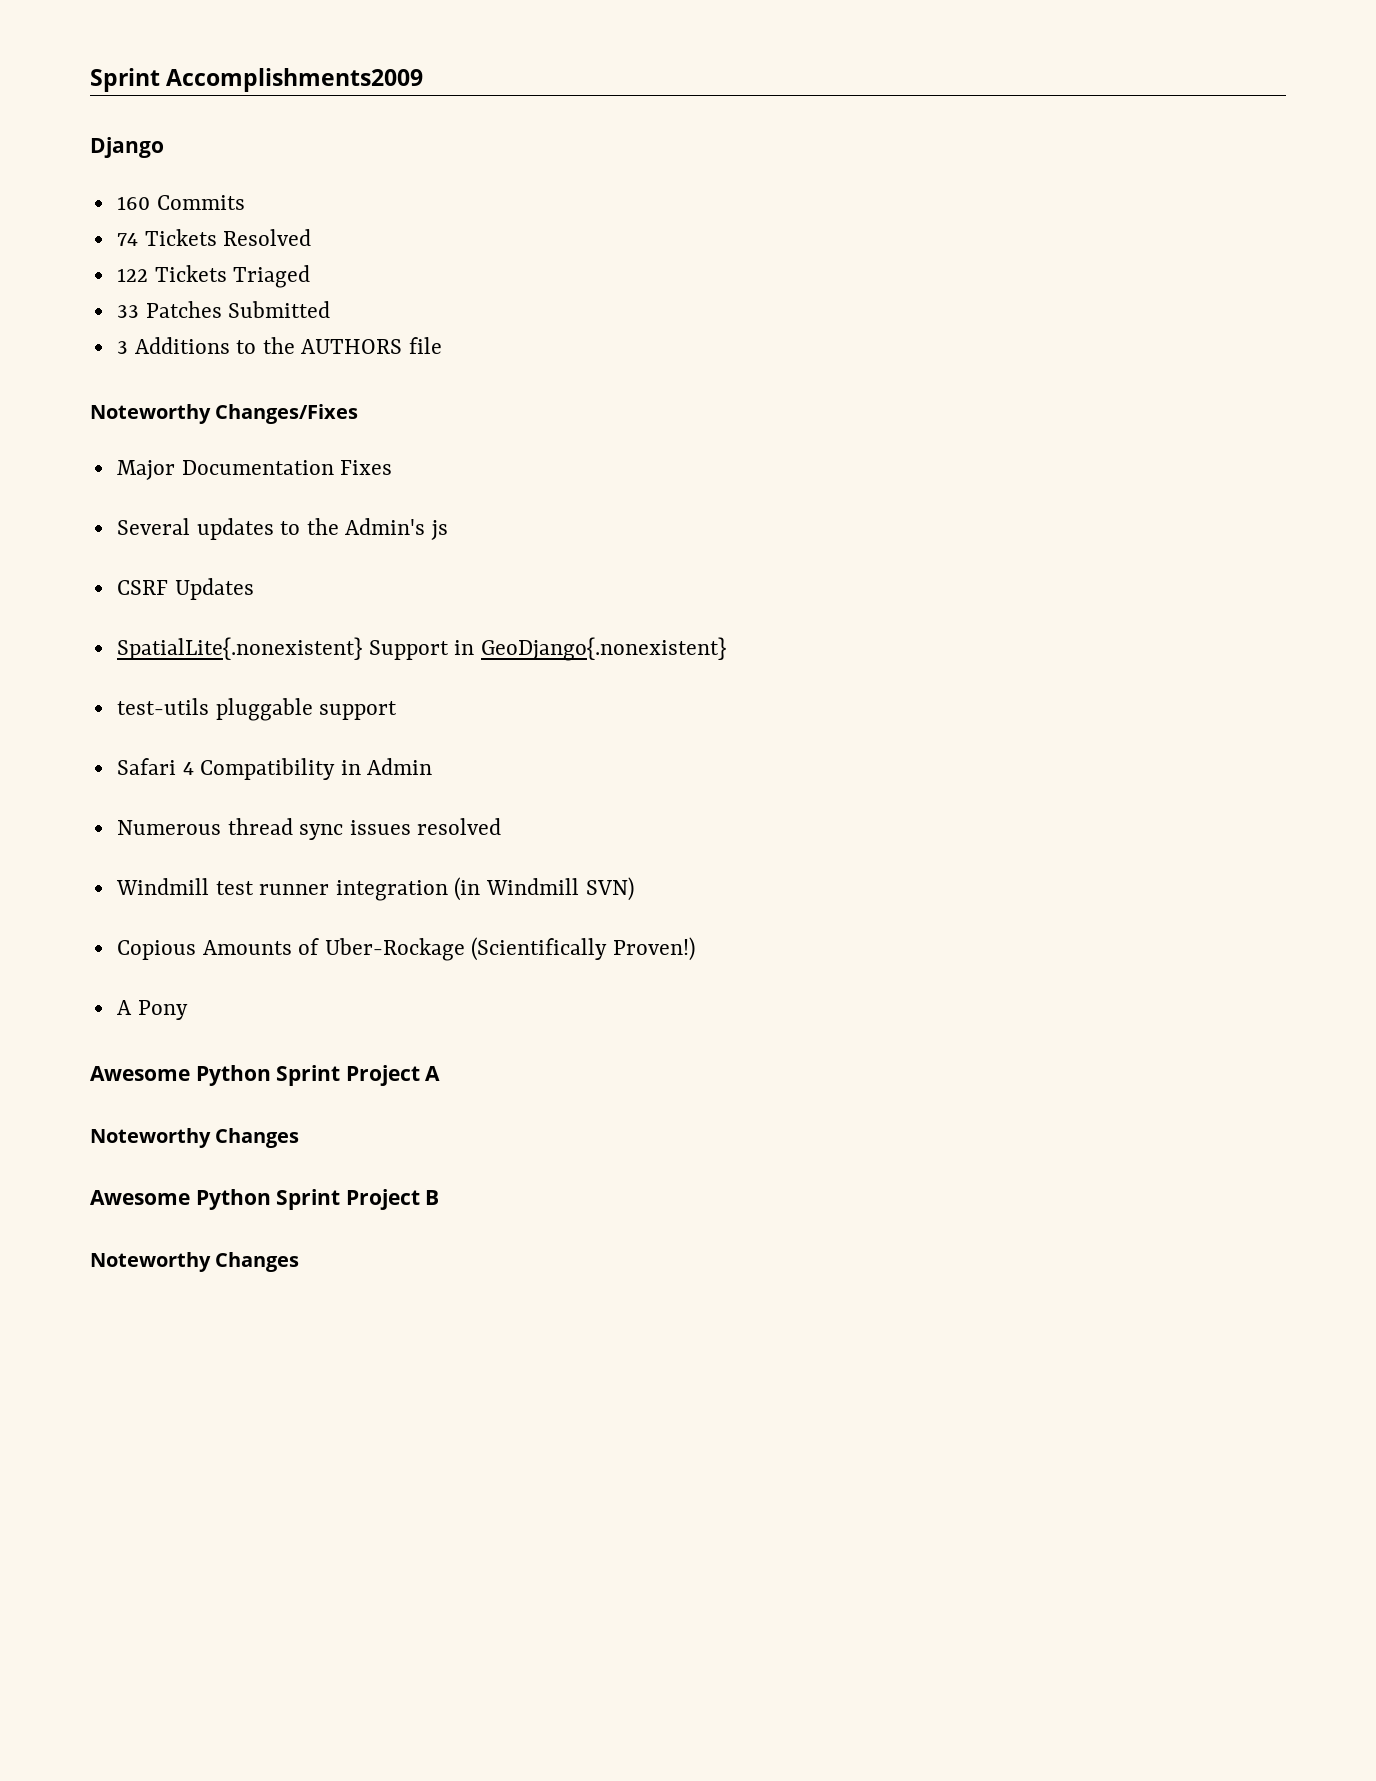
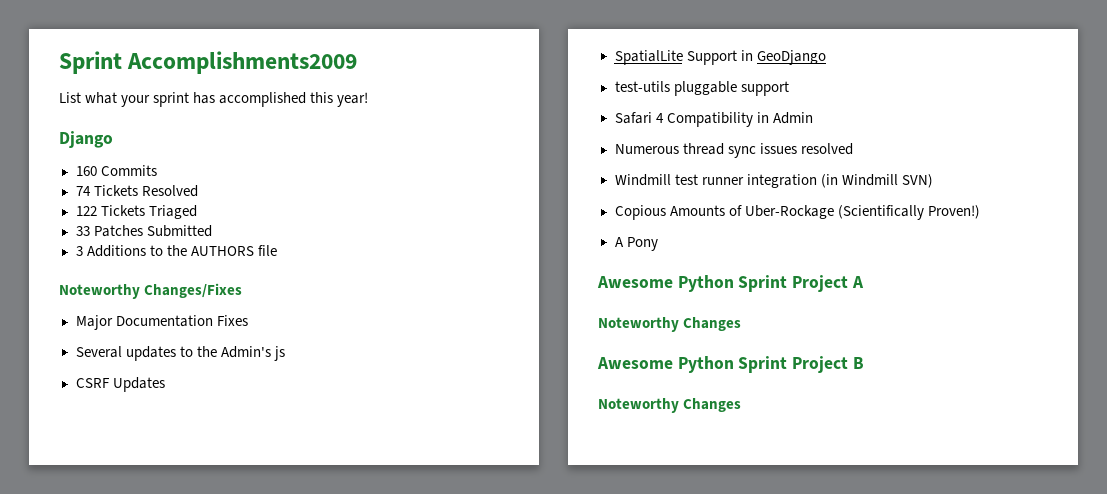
+ List what your sprint has accomplished this year!
- SpatialLite{.nonexistent} Support in GeoDjango{.nonexistent}
+ SpatialLite Support in GeoDjango

